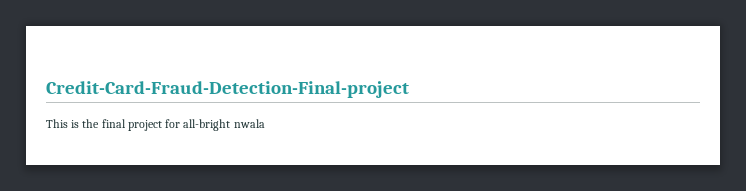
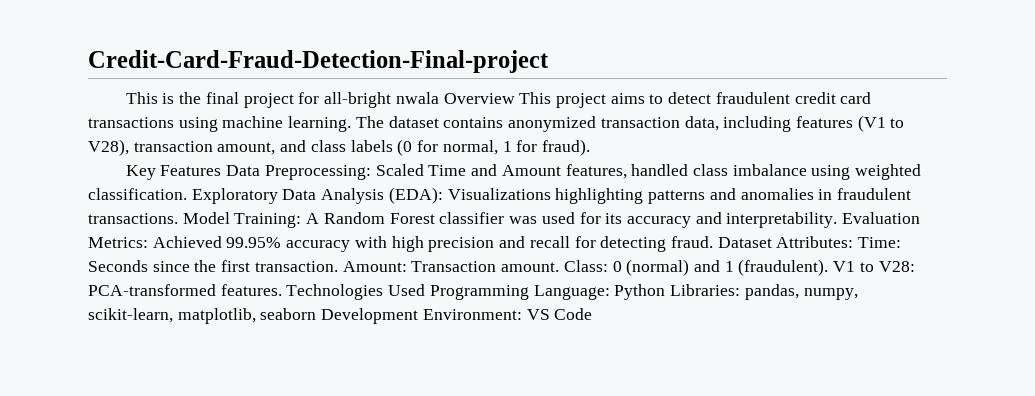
- This is the final project for all-bright nwala
+ This is the final project for all-bright nwala Overview This project aims to detect fraudulent credit card transactions using machine learning. The dataset contains anonymized transaction data, including features (V1 to V28), transaction amount, and class labels (0 for normal, 1 for fraud).
+ Key Features Data Preprocessing: Scaled Time and Amount features, handled class imbalance using weighted classification. Exploratory Data Analysis (EDA): Visualizations highlighting patterns and anomalies in fraudulent transactions. Model Training: A Random Forest classifier was used for its accuracy and interpretability. Evaluation Metrics: Achieved 99.95% accuracy with high precision and recall for detecting fraud. Dataset Attributes: Time: Seconds since the first transaction. Amount: Transaction amount. Class: 0 (normal) and 1 (fraudulent). V1 to V28: PCA-transformed features. Technologies Used Programming Language: Python Libraries: pandas, numpy, scikit-learn, matplotlib, seaborn Development Environment: VS Code

